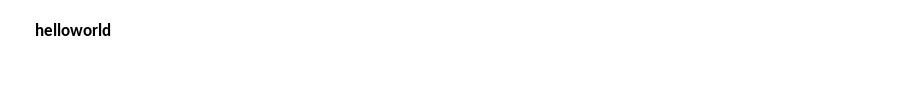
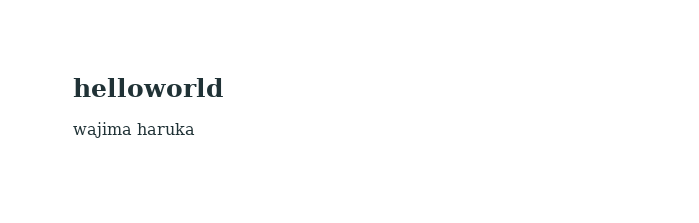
+ wajima haruka

